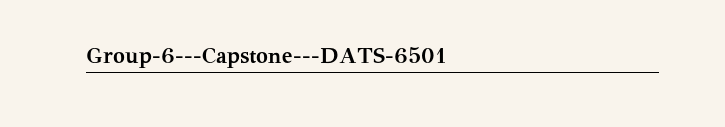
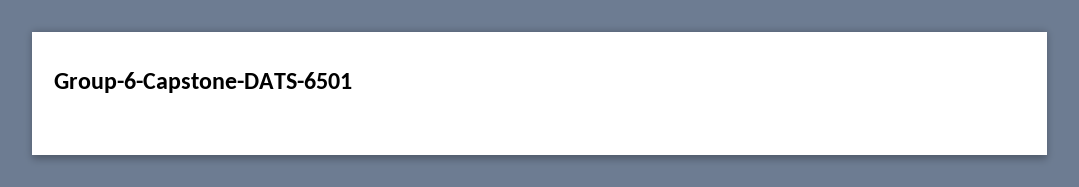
- Group-6---Capstone---DATS-6501
+ Group-6-Capstone-DATS-6501

